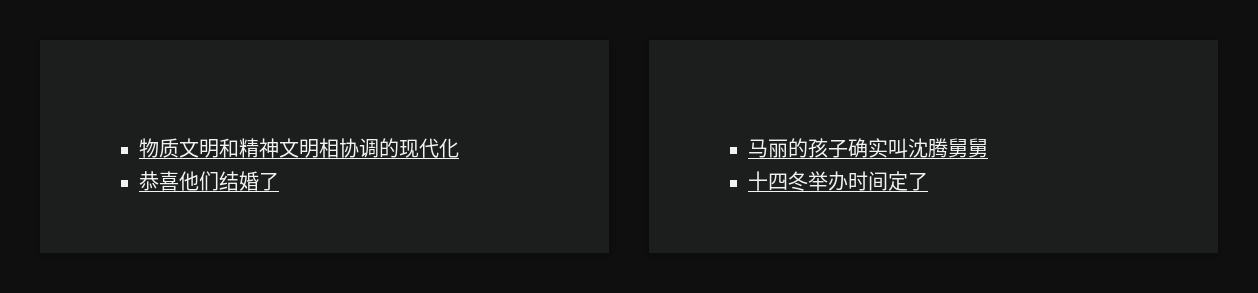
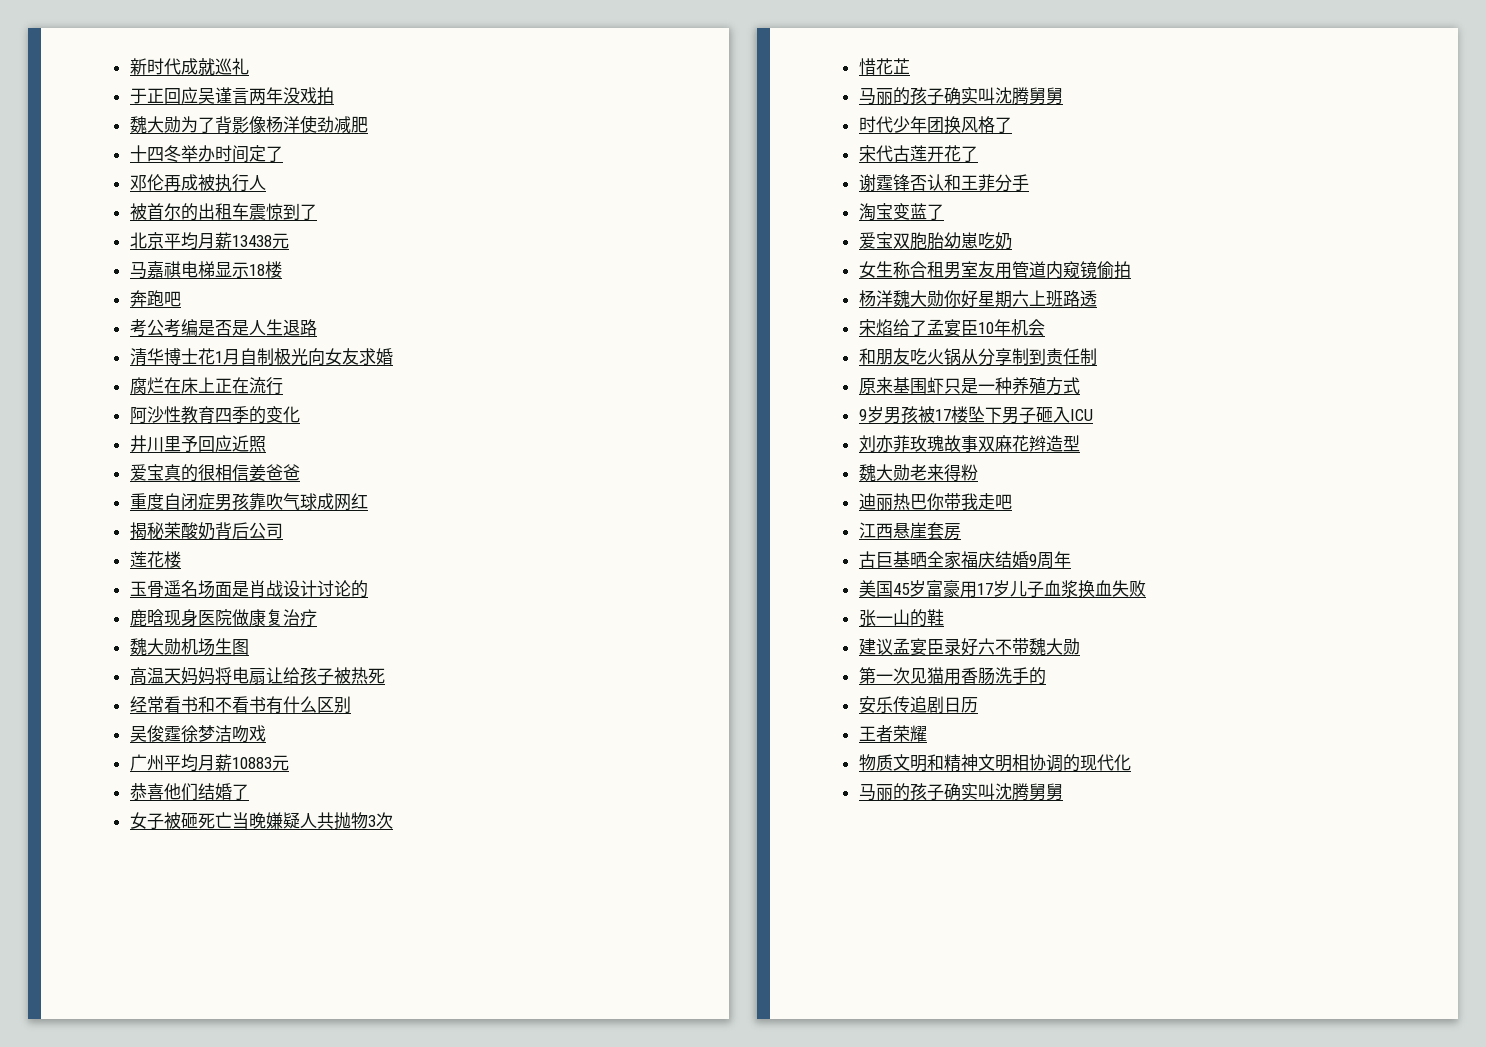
+ 新时代成就巡礼
+ 于正回应吴谨言两年没戏拍
+ 魏大勋为了背影像杨洋使劲减肥
+ 十四冬举办时间定了
+ 邓伦再成被执行人
+ 被首尔的出租车震惊到了
+ 北京平均月薪13438元
+ 马嘉祺电梯显示18楼
+ 奔跑吧
+ 考公考编是否是人生退路
+ 清华博士花1月自制极光向女友求婚
+ 腐烂在床上正在流行
+ 阿沙性教育四季的变化
+ 井川里予回应近照
+ 爱宝真的很相信姜爸爸
+ 重度自闭症男孩靠吹气球成网红
+ 揭秘茉酸奶背后公司
+ 莲花楼
+ 玉骨遥名场面是肖战设计讨论的
+ 鹿晗现身医院做康复治疗
+ 魏大勋机场生图
+ 高温天妈妈将电扇让给孩子被热死
+ 经常看书和不看书有什么区别
+ 吴俊霆徐梦洁吻戏
+ 广州平均月薪10883元
+ 恭喜他们结婚了
+ 女子被砸死亡当晚嫌疑人共抛物3次
+ 惜花芷
+ 马丽的孩子确实叫沈腾舅舅
+ 时代少年团换风格了
+ 宋代古莲开花了
+ 谢霆锋否认和王菲分手
+ 淘宝变蓝了
+ 爱宝双胞胎幼崽吃奶
+ 女生称合租男室友用管道内窥镜偷拍
+ 杨洋魏大勋你好星期六上班路透
+ 宋焰给了孟宴臣10年机会
+ 和朋友吃火锅从分享制到责任制
+ 原来基围虾只是一种养殖方式
+ 9岁男孩被17楼坠下男子砸入ICU
+ 刘亦菲玫瑰故事双麻花辫造型
+ 魏大勋老来得粉
+ 迪丽热巴你带我走吧
+ 江西悬崖套房
+ 古巨基晒全家福庆结婚9周年
+ 美国45岁富豪用17岁儿子血浆换血失败
+ 张一山的鞋
+ 建议孟宴臣录好六不带魏大勋
+ 第一次见猫用香肠洗手的
+ 安乐传追剧日历
+ 王者荣耀
  物质文明和精神文明相协调的现代化
- 恭喜他们结婚了
  马丽的孩子确实叫沈腾舅舅
- 十四冬举办时间定了

